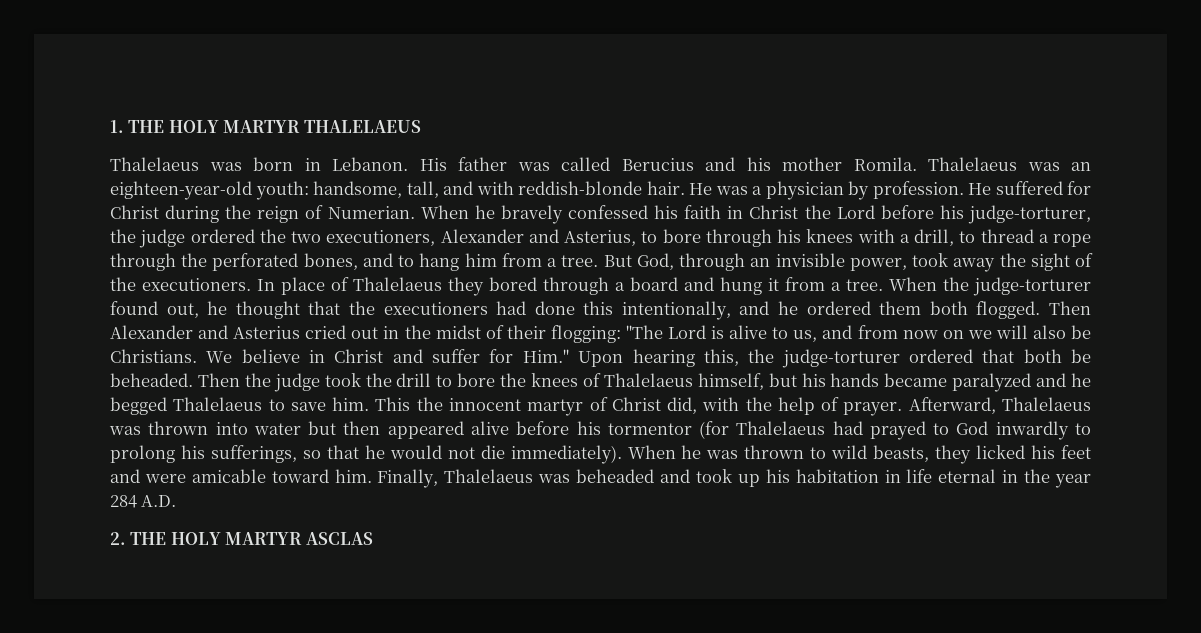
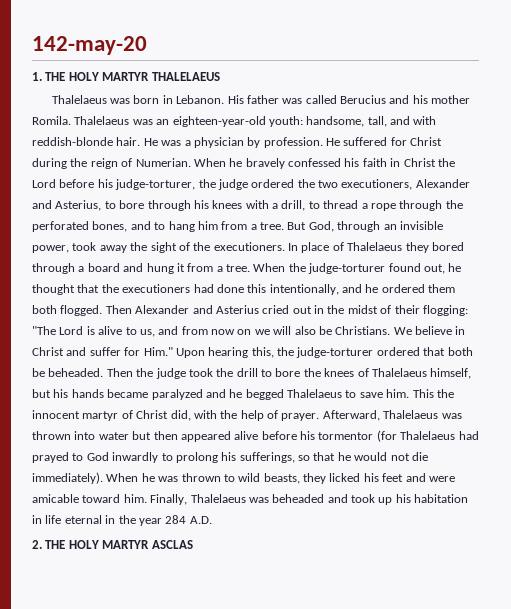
+ 142-may-20

